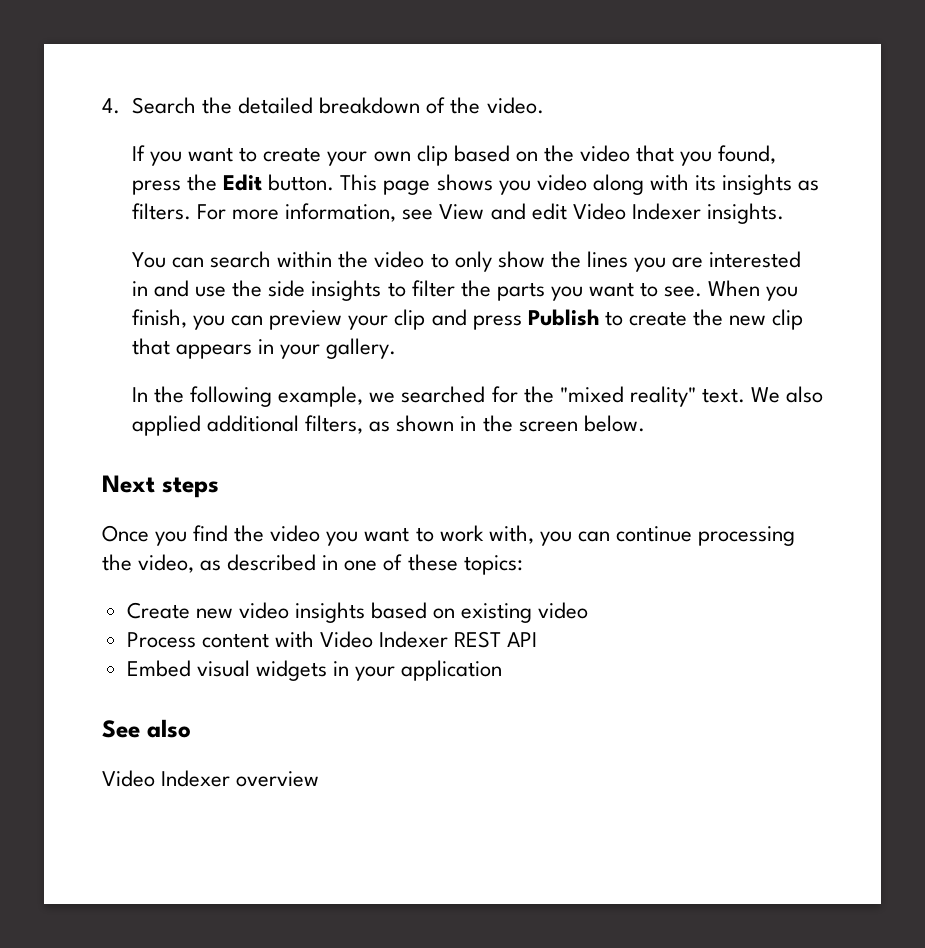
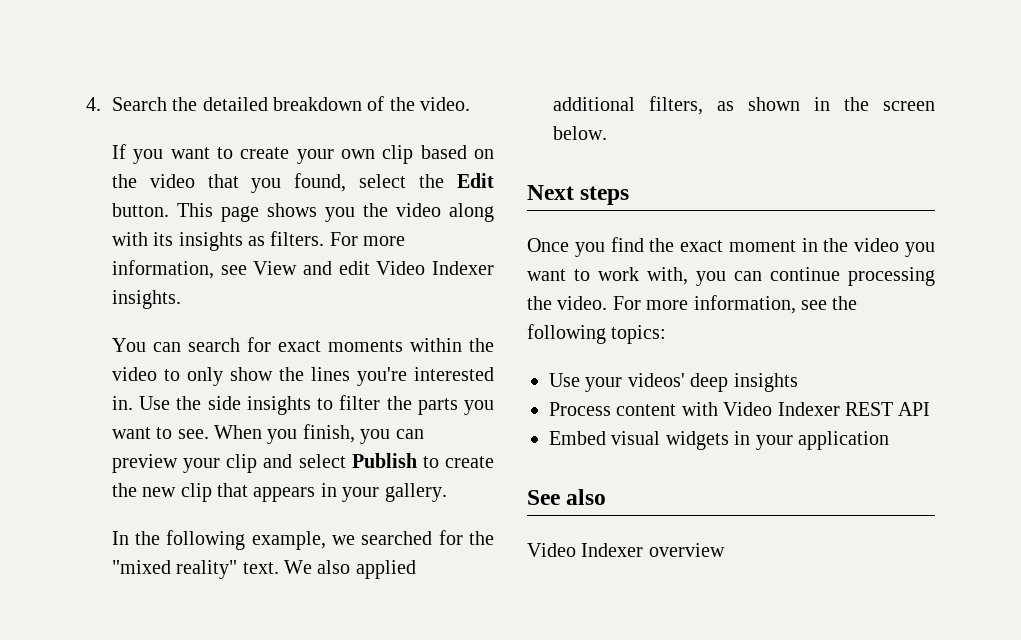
- If you want to create your own clip based on the video that you found, press the Edit button.
+ If you want to create your own clip based on the video that you found, select the Edit button.
- This page shows you video along with its insights as filters.
+ This page shows you the video along with its insights as filters.
- You can search within the video to only show the lines you are interested in and use the side insights to filter the parts you want to see.
+ You can search for exact moments within the video to only show the lines you're interested in. Use the side insights to filter the parts you want to see.
- When you finish, you can preview your clip and press Publish to create the new clip that appears in your gallery.
+ When you finish, you can preview your clip and select Publish to create the new clip that appears in your gallery.
- Once you find the video you want to work with, you can continue processing the video, as described in one of these topics:
- Create new video insights based on existing video
+ Once you find the exact moment in the video you want to work with, you can continue processing the video. For more information, see the following topics:
+ Use your videos' deep insights

